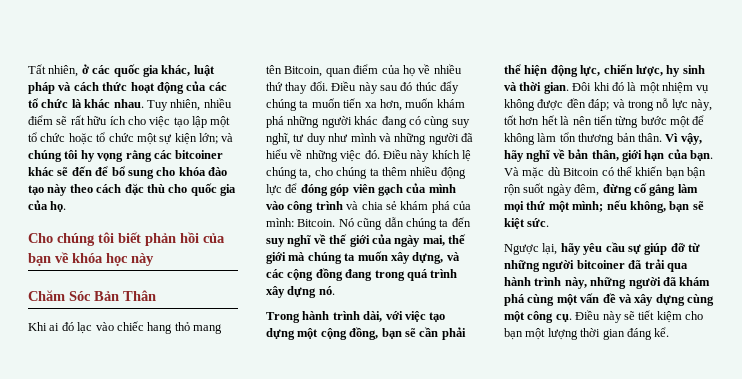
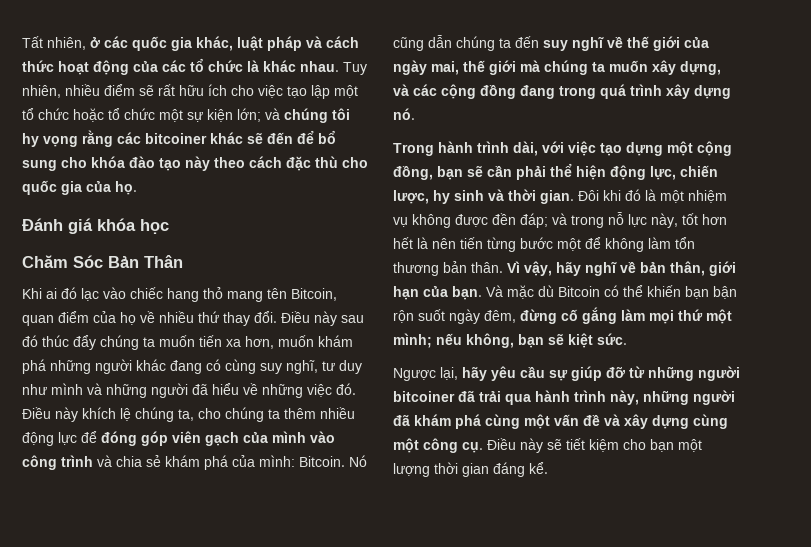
- Cho chúng tôi biết phản hồi của bạn về khóa học này
+ Đánh giá khóa học

